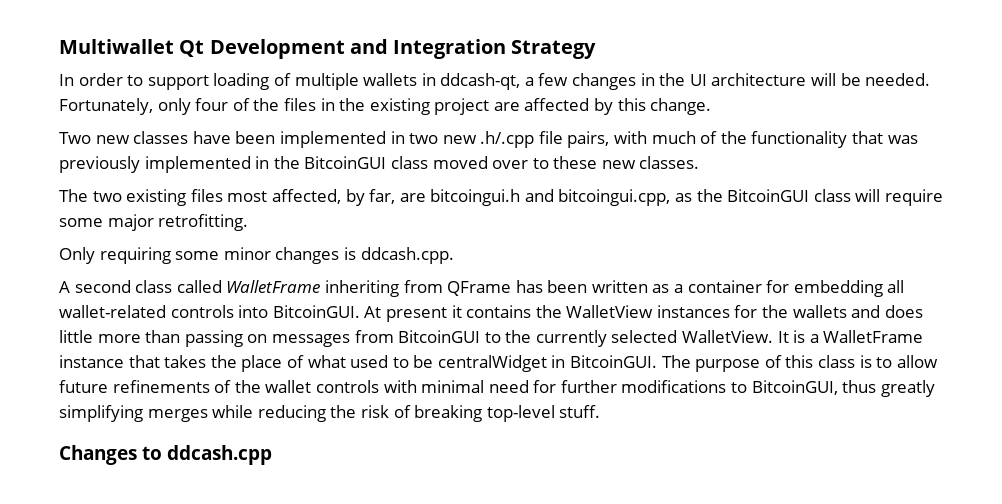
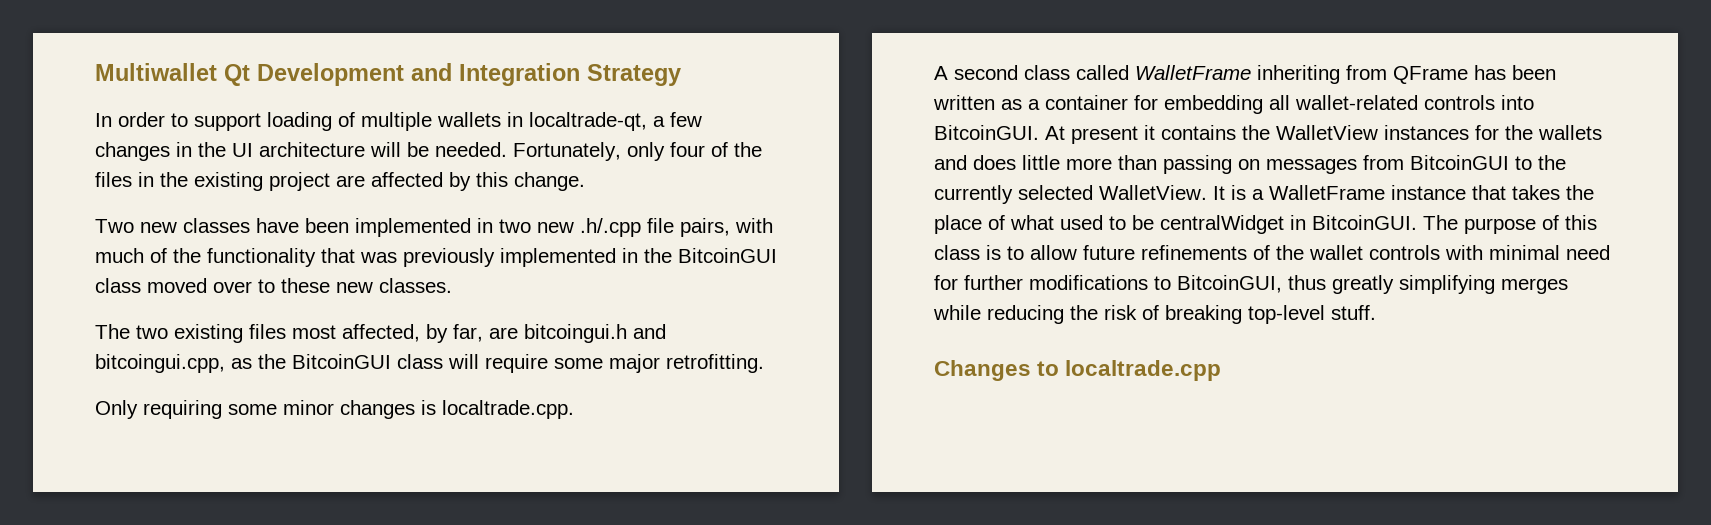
- In order to support loading of multiple wallets in ddcash-qt, a few changes in the UI architecture will be needed.
+ In order to support loading of multiple wallets in localtrade-qt, a few changes in the UI architecture will be needed.
- Only requiring some minor changes is ddcash.cpp.
+ Only requiring some minor changes is localtrade.cpp.
- Changes to ddcash.cpp
+ Changes to localtrade.cpp

